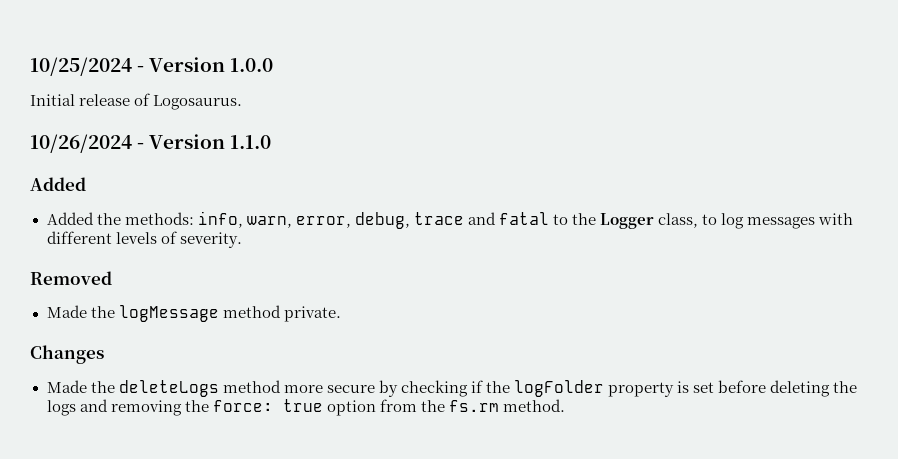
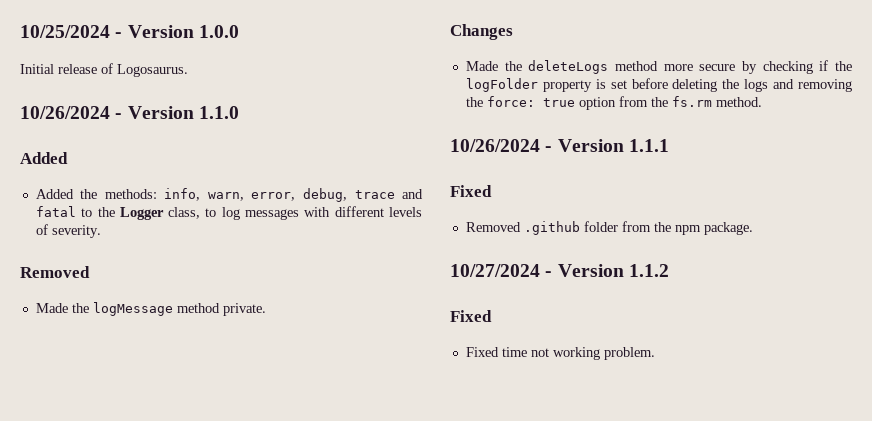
+ 10/26/2024 - Version 1.1.1
+ Fixed
+ Removed .github folder from the npm package.
+ 10/27/2024 - Version 1.1.2
+ Fixed
+ Fixed time not working problem.

